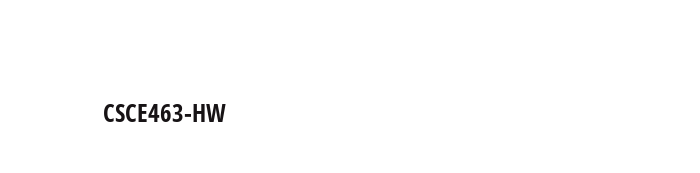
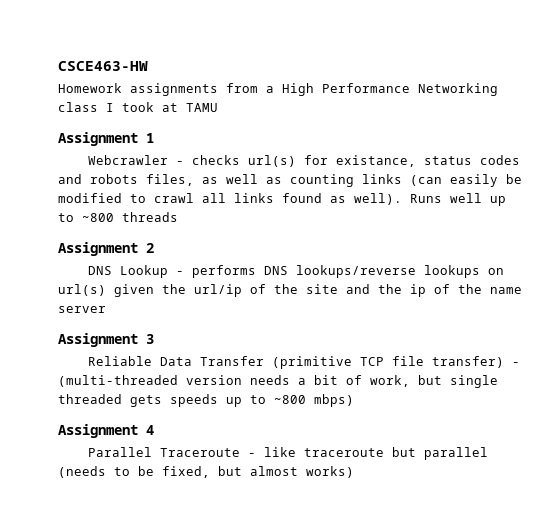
+ Homework assignments from a High Performance Networking class I took at TAMU
+ Assignment 1
+ Webcrawler - checks url(s) for existance, status codes and robots files, as well as counting links (can easily be modified to crawl all links found as well). Runs well up to ~800 threads
+ Assignment 2
+ DNS Lookup - performs DNS lookups/reverse lookups on url(s) given the url/ip of the site and the ip of the name server
+ Assignment 3
+ Reliable Data Transfer (primitive TCP file transfer) - (multi-threaded version needs a bit of work, but single threaded gets speeds up to ~800 mbps)
+ Assignment 4
+ Parallel Traceroute - like traceroute but parallel (needs to be fixed, but almost works)

